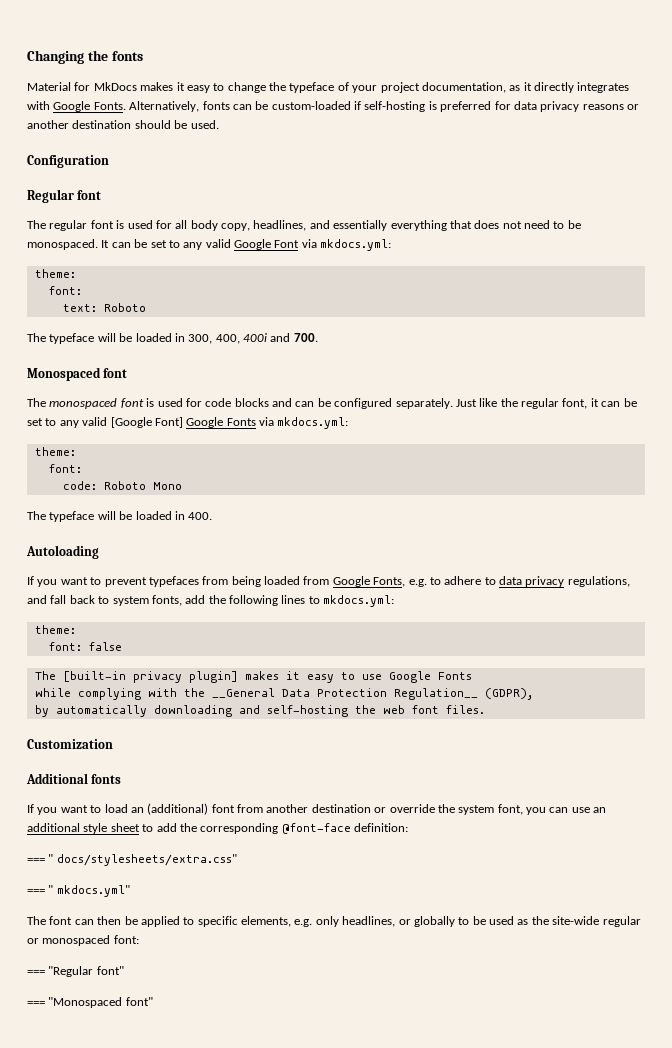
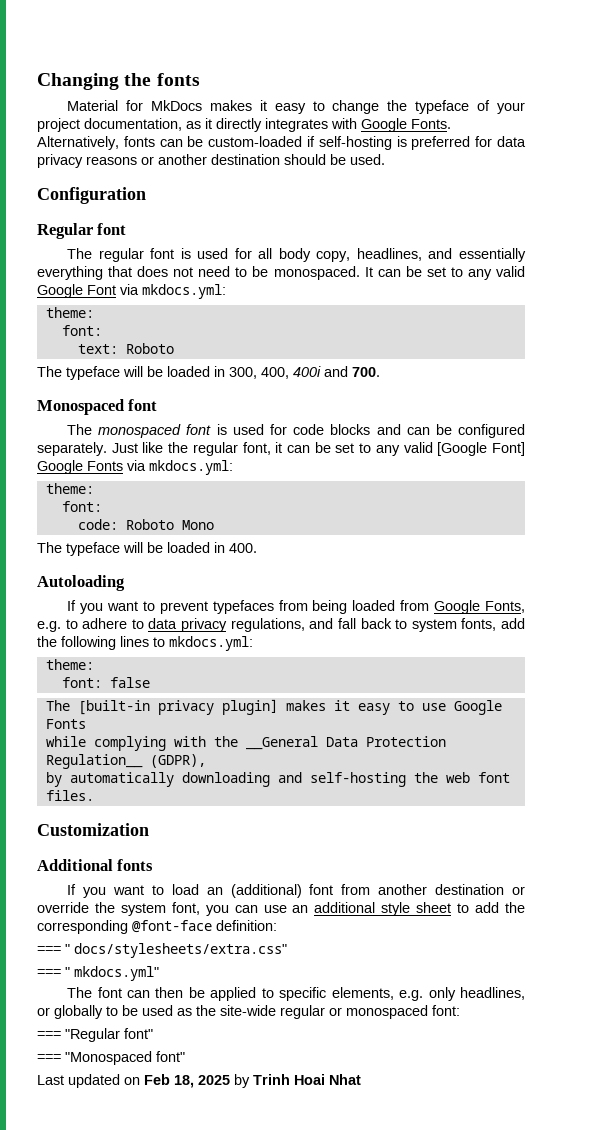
+ Last updated on Feb 18, 2025 by Trinh Hoai Nhat

